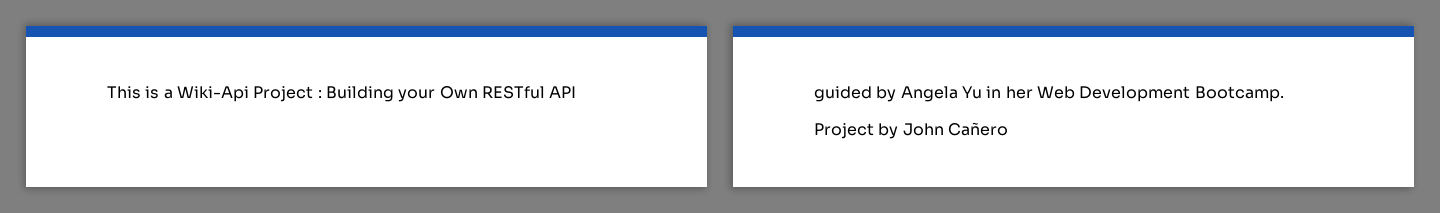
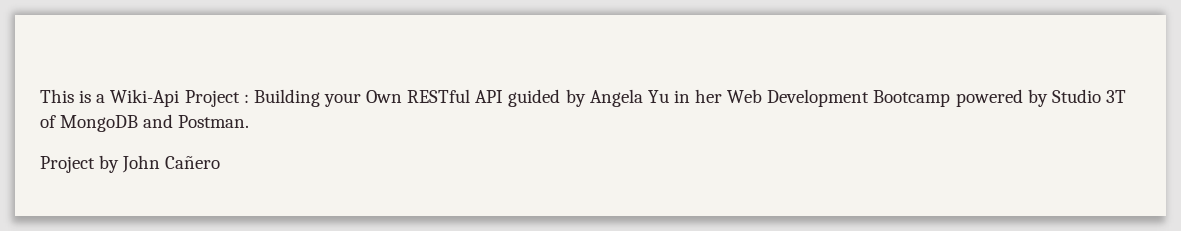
- This is a Wiki-Api Project : Building your Own RESTful API guided by Angela Yu in her Web Development Bootcamp.
+ This is a Wiki-Api Project : Building your Own RESTful API guided by Angela Yu in her Web Development Bootcamp powered by Studio 3T of MongoDB and Postman.

